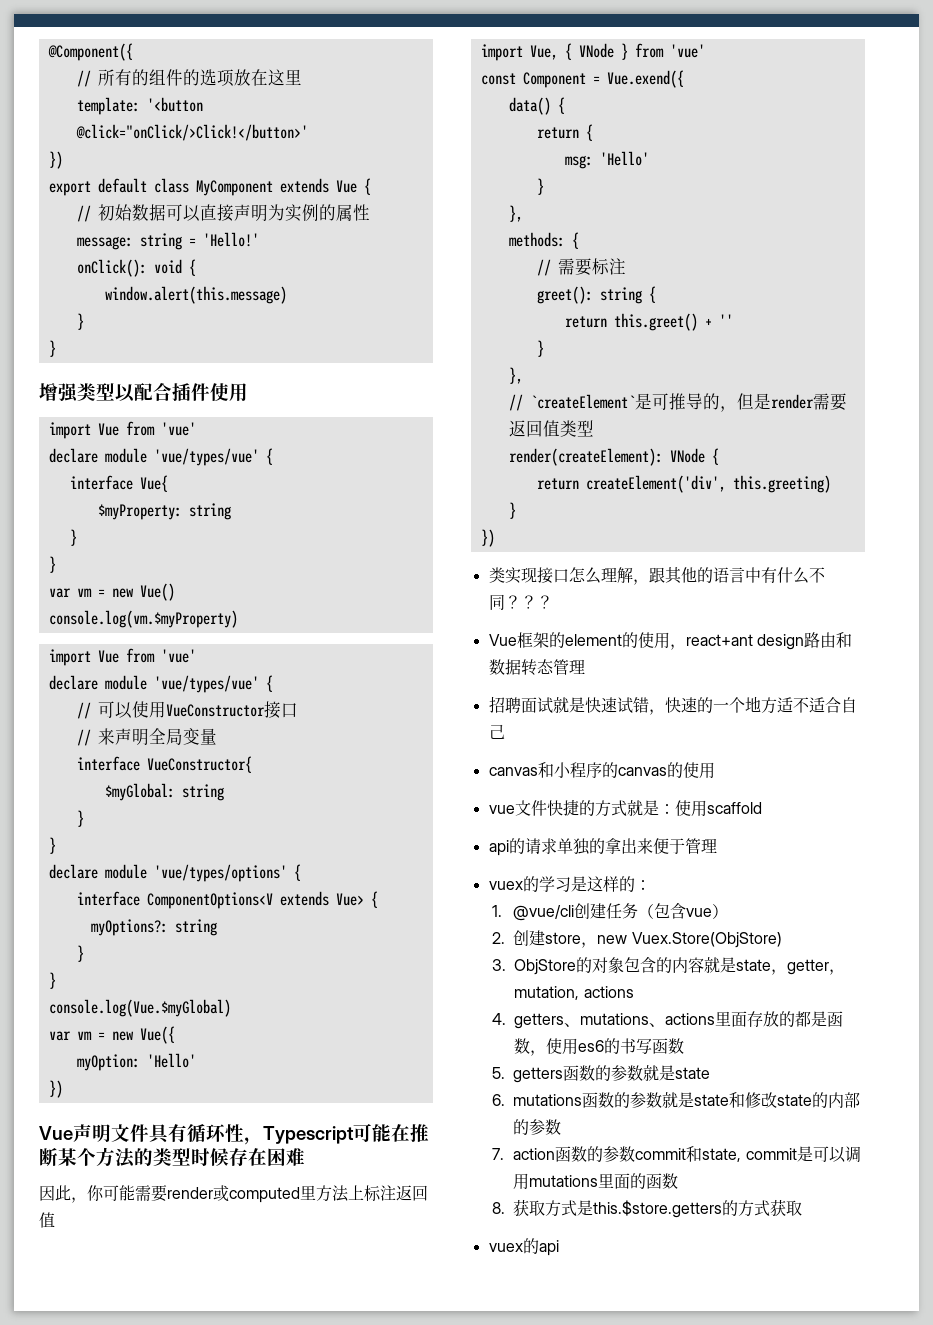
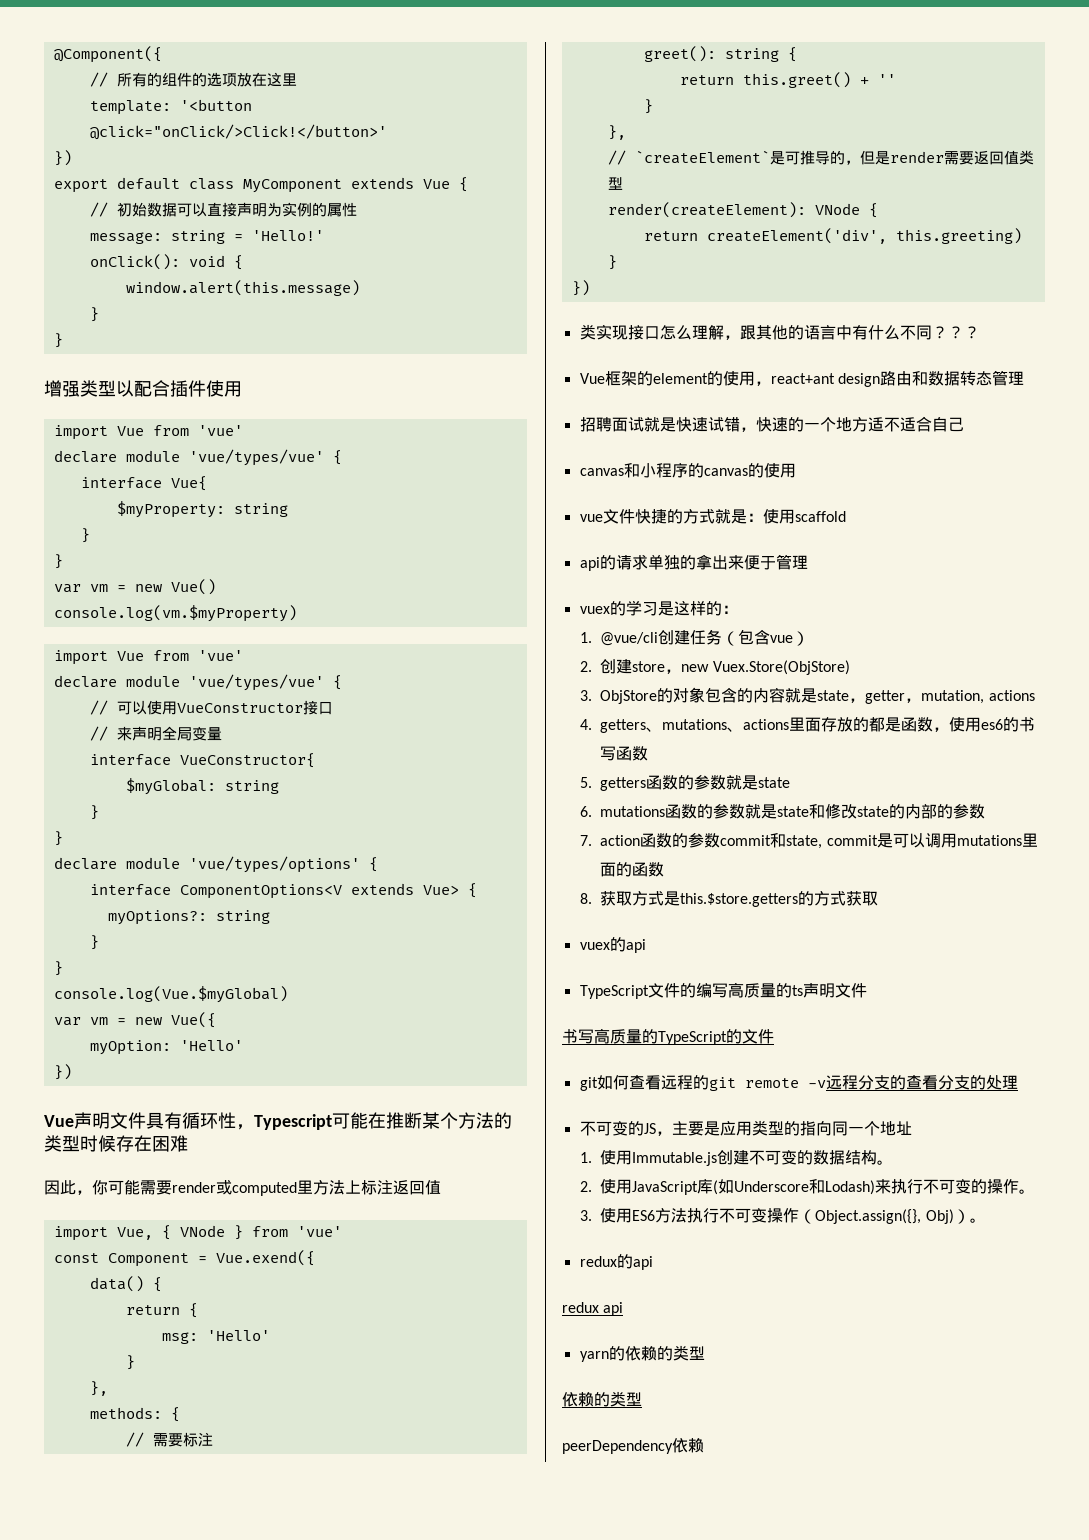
+ TypeScript文件的编写高质量的ts声明文件
+ 书写高质量的TypeScript的文件
+ git如何查看远程的git remote -v远程分支的查看分支的处理
+ 不可变的JS，主要是应用类型的指向同一个地址
+ 1.使用Immutable.js创建不可变的数据结构。
+ 2.使用JavaScript库(如Underscore和Lodash)来执行不可变的操作。
+ 3.使用ES6方法执行不可变操作（Object.assign({}, Obj)）。
+ redux的api
+ redux api
+ yarn的依赖的类型
+ 依赖的类型
+ peerDependency依赖

